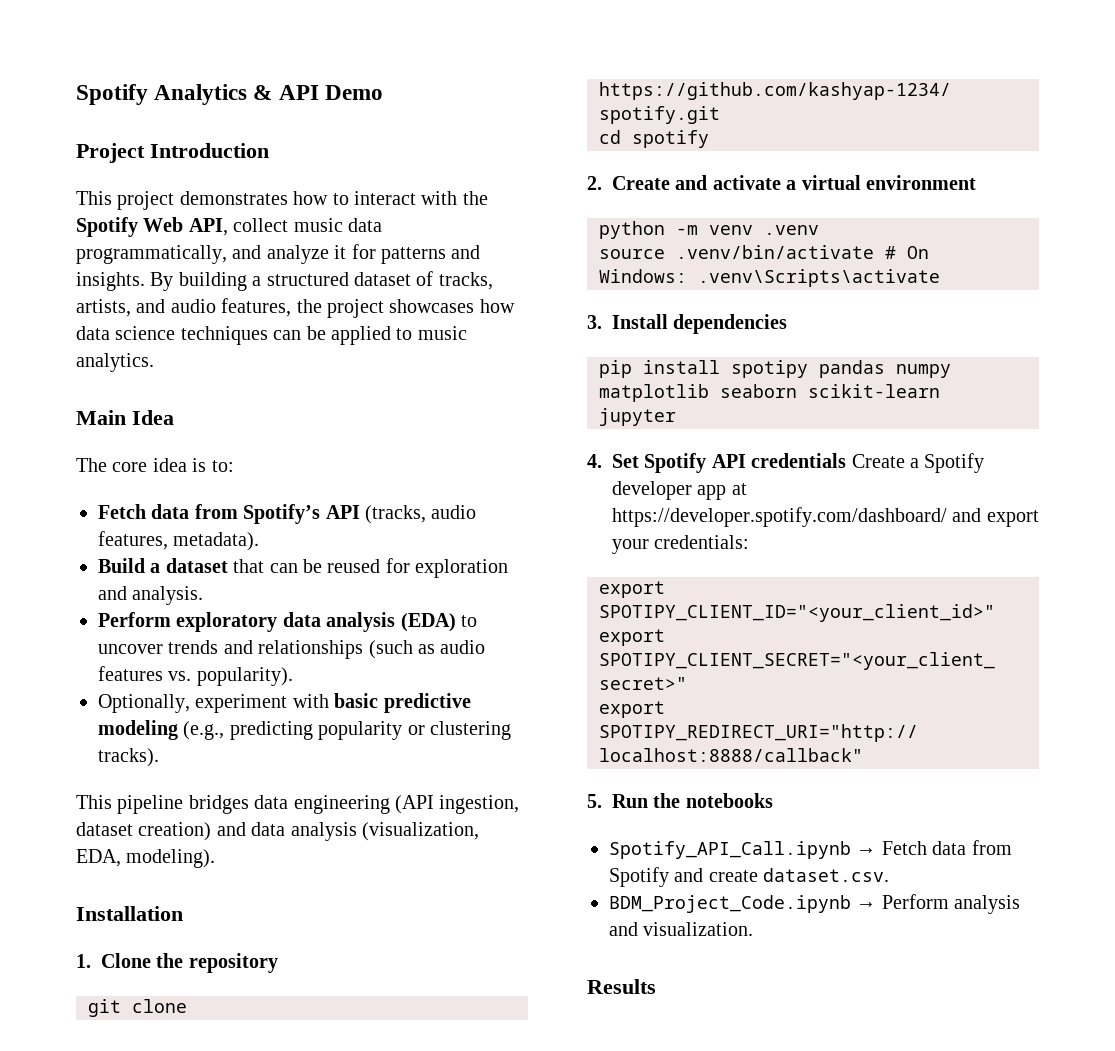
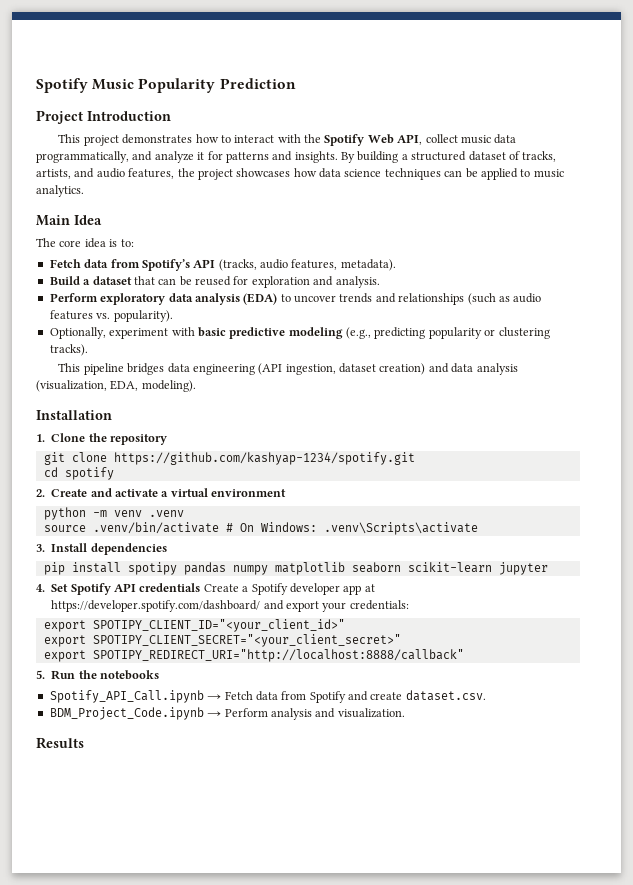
- Spotify Analytics & API Demo
+ Spotify Music Popularity Prediction

